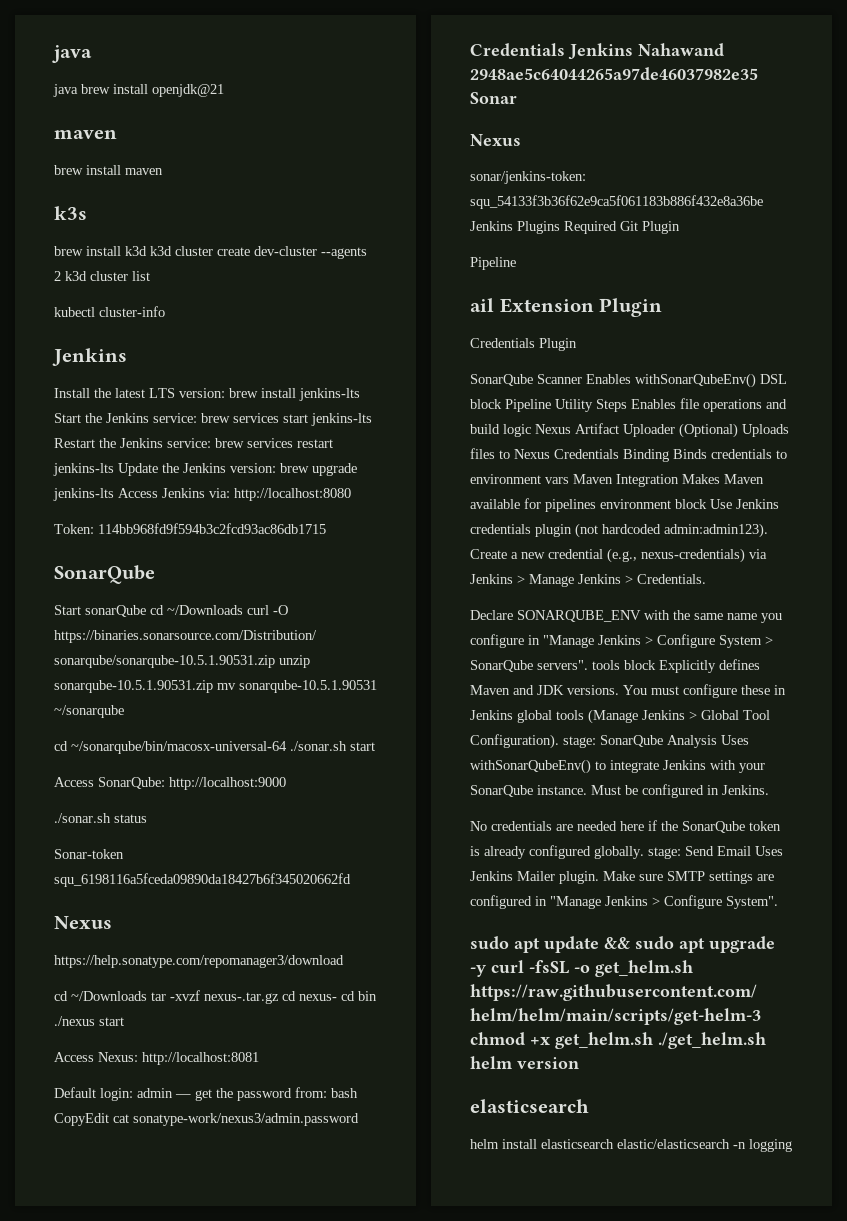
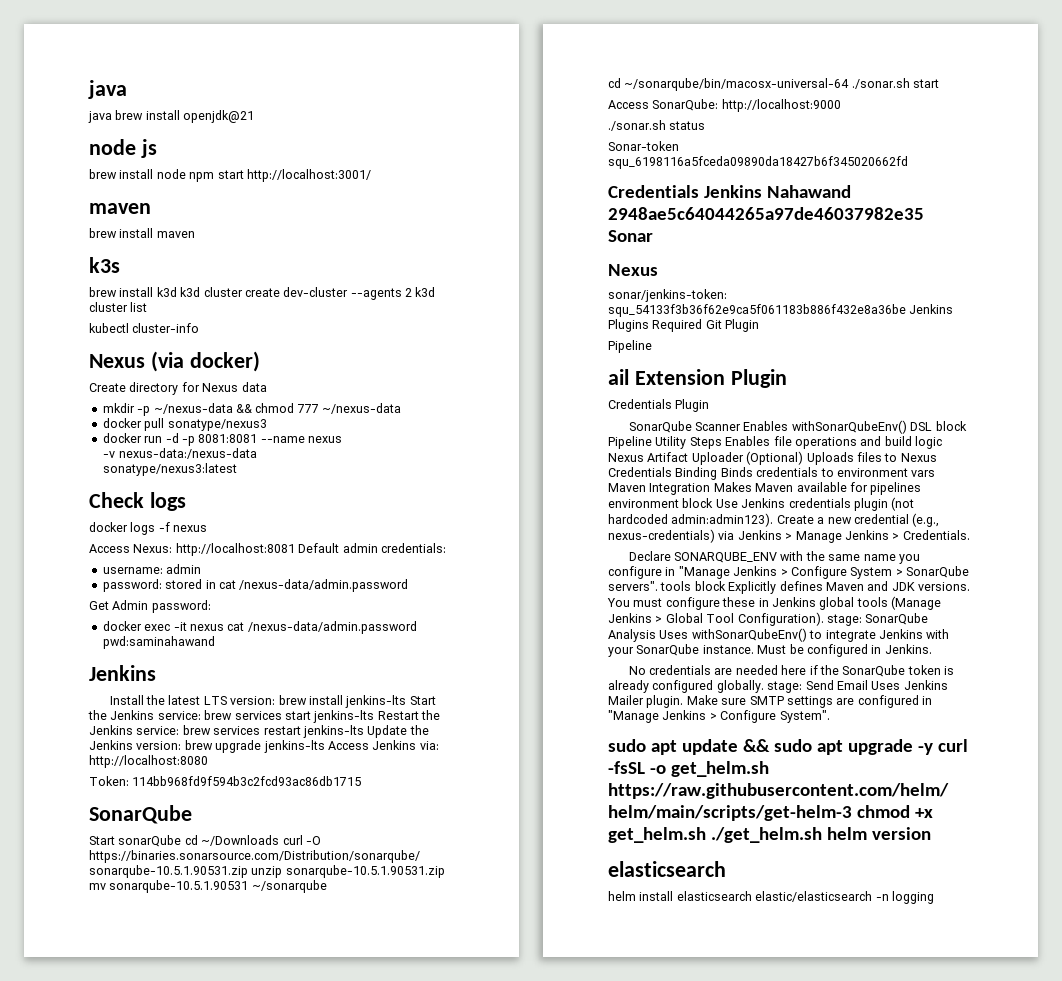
+ node js
+ brew install node npm start http://localhost:3001/
+ Nexus (via docker)
+ Create directory for Nexus data
+ mkdir -p ~/nexus-data && chmod 777 ~/nexus-data
+ docker pull sonatype/nexus3
+ docker run -d -p 8081:8081 --name nexus
+ -v nexus-data:/nexus-data
+ sonatype/nexus3:latest
+ Check logs
+ docker logs -f nexus
+ Access Nexus: http://localhost:8081 Default admin credentials:
+ username: admin
+ password: stored in cat /nexus-data/admin.password
+ Get Admin password:
+ docker exec -it nexus cat /nexus-data/admin.password pwd:saminahawand
  Sonar-token squ_6198116a5fceda09890da18427b6f345020662fd
- Nexus
- https://help.sonatype.com/repomanager3/download
- cd ~/Downloads tar -xvzf nexus-.tar.gz cd nexus- cd bin ./nexus start
- Access Nexus: http://localhost:8081
- Default login: admin — get the password from: bash CopyEdit cat sonatype-work/nexus3/admin.password

